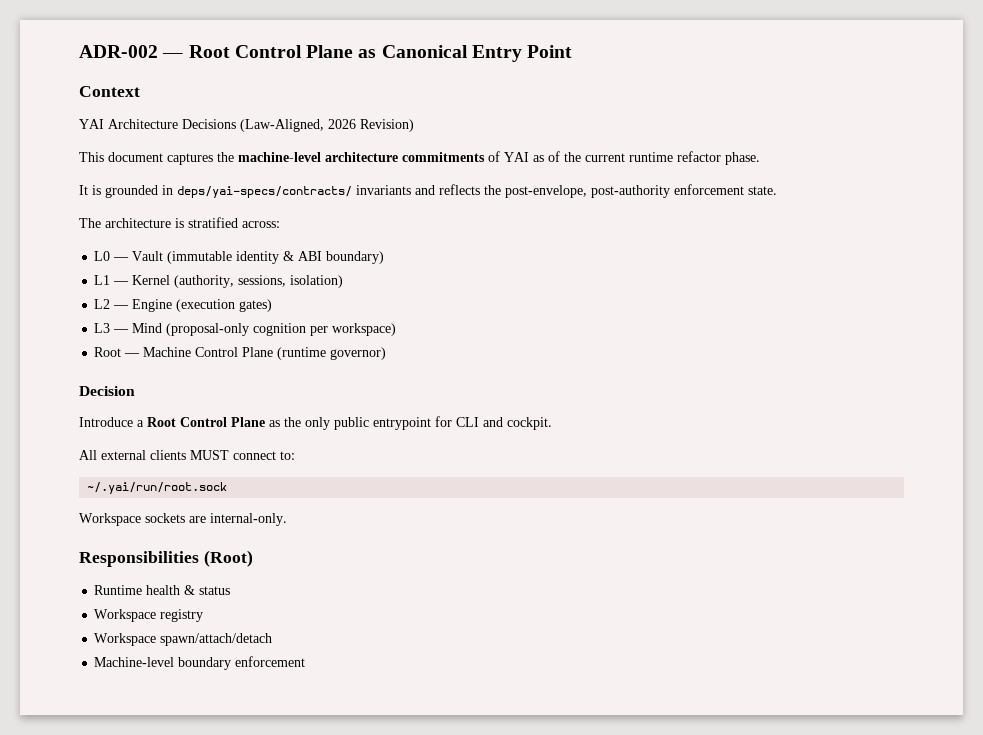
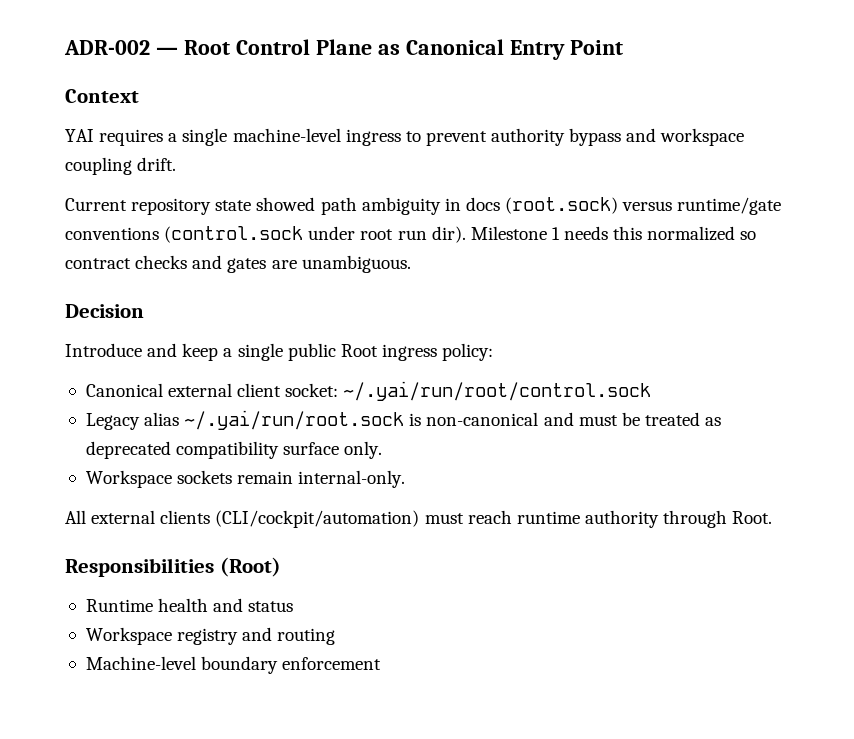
- YAI Architecture Decisions (Law-Aligned, 2026 Revision)
- This document captures the machine-level architecture commitments of YAI as of the current runtime refactor phase.
- It is grounded in deps/yai-specs/contracts/ invariants and reflects the post-envelope, post-authority enforcement state.
- The architecture is stratified across:
- L0 — Vault (immutable identity & ABI boundary)
- L1 — Kernel (authority, sessions, isolation)
- L2 — Engine (execution gates)
- L3 — Mind (proposal-only cognition per workspace)
- Root — Machine Control Plane (runtime governor)
+ YAI requires a single machine-level ingress to prevent authority bypass and workspace coupling drift.
+ Current repository state showed path ambiguity in docs (root.sock) versus runtime/gate conventions (control.sock under root run dir). Milestone 1 needs this normalized so contract checks and gates are unambiguous.
  Decision
- Introduce a Root Control Plane as the only public entrypoint for CLI and cockpit.
- All external clients MUST connect to:
- ~/.yai/run/root.sock
- Workspace sockets are internal-only.
+ Introduce and keep a single public Root ingress policy:
+ Canonical external client socket: ~/.yai/run/root/control.sock
+ Legacy alias ~/.yai/run/root.sock is non-canonical and must be treated as deprecated compatibility surface only.
+ Workspace sockets remain internal-only.
+ All external clients (CLI/cockpit/automation) must reach runtime authority through Root.
- Runtime health & status
+ Runtime health and status
- Workspace registry
- Workspace spawn/attach/detach
+ Workspace registry and routing

